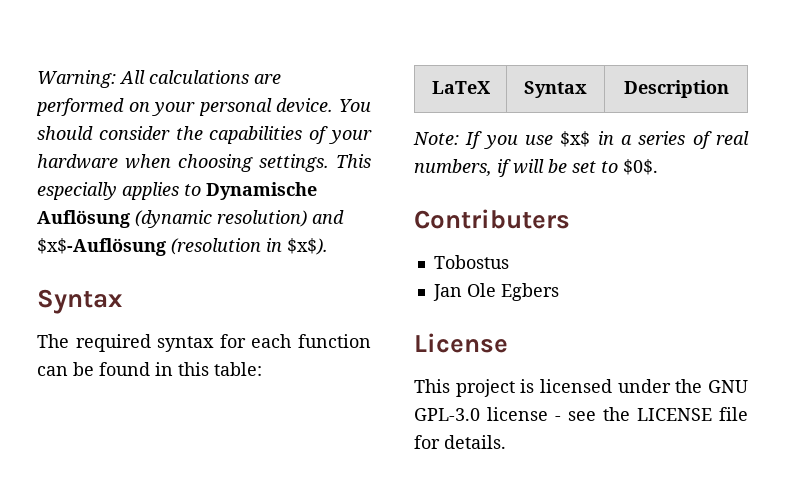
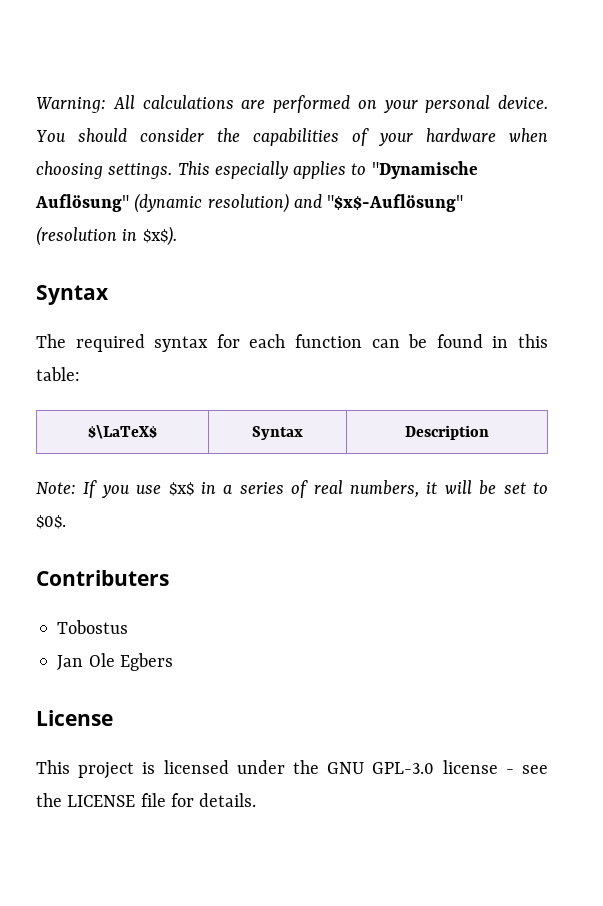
- This especially applies to Dynamische Auflösung (dynamic resolution) and $x$-Auflösung (resolution in $x$).
+ This especially applies to "Dynamische Auflösung" (dynamic resolution) and "$x$-Auflösung" (resolution in $x$).
- LaTeX | Syntax | Description
+ $\LaTeX$ | Syntax | Description
- Note: If you use $x$ in a series of real numbers, if will be set to $0$.
+ Note: If you use $x$ in a series of real numbers, it will be set to $0$.

